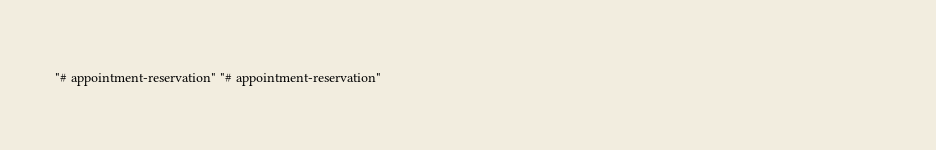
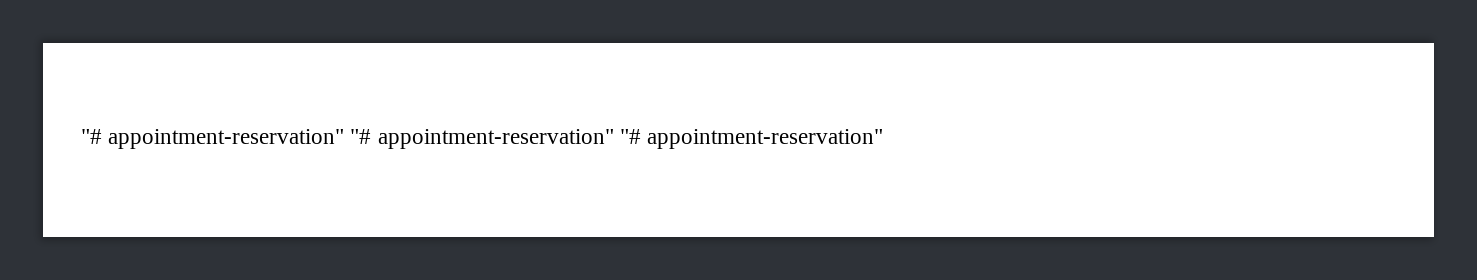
- "# appointment-reservation" "# appointment-reservation"
+ "# appointment-reservation" "# appointment-reservation" "# appointment-reservation"

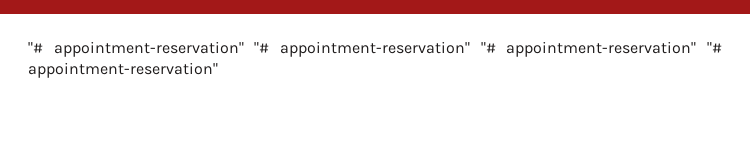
- "# appointment-reservation" "# appointment-reservation" "# appointment-reservation"
+ "# appointment-reservation" "# appointment-reservation" "# appointment-reservation" "# appointment-reservation"

